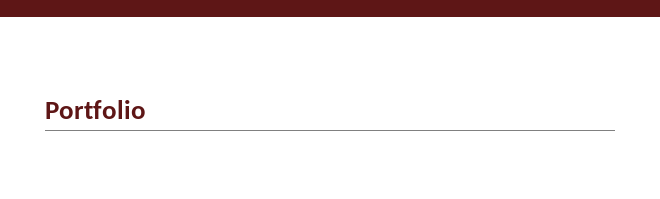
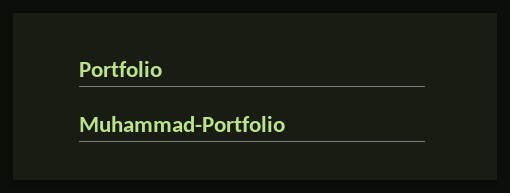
+ Muhammad-Portfolio

